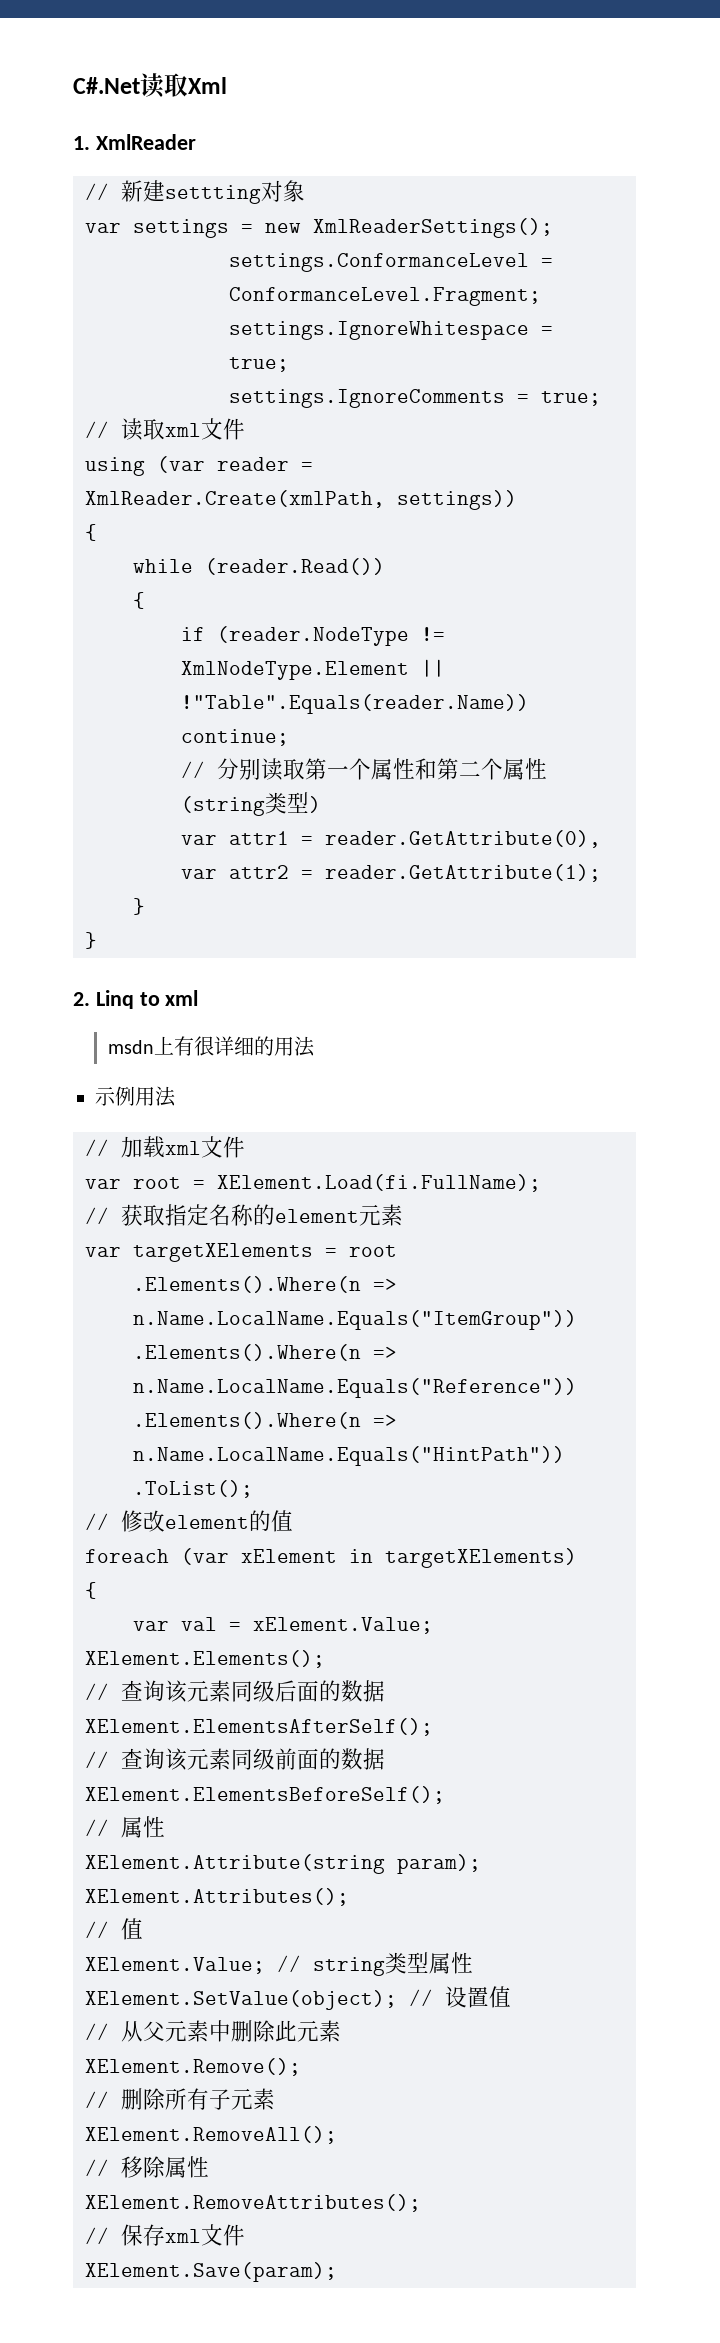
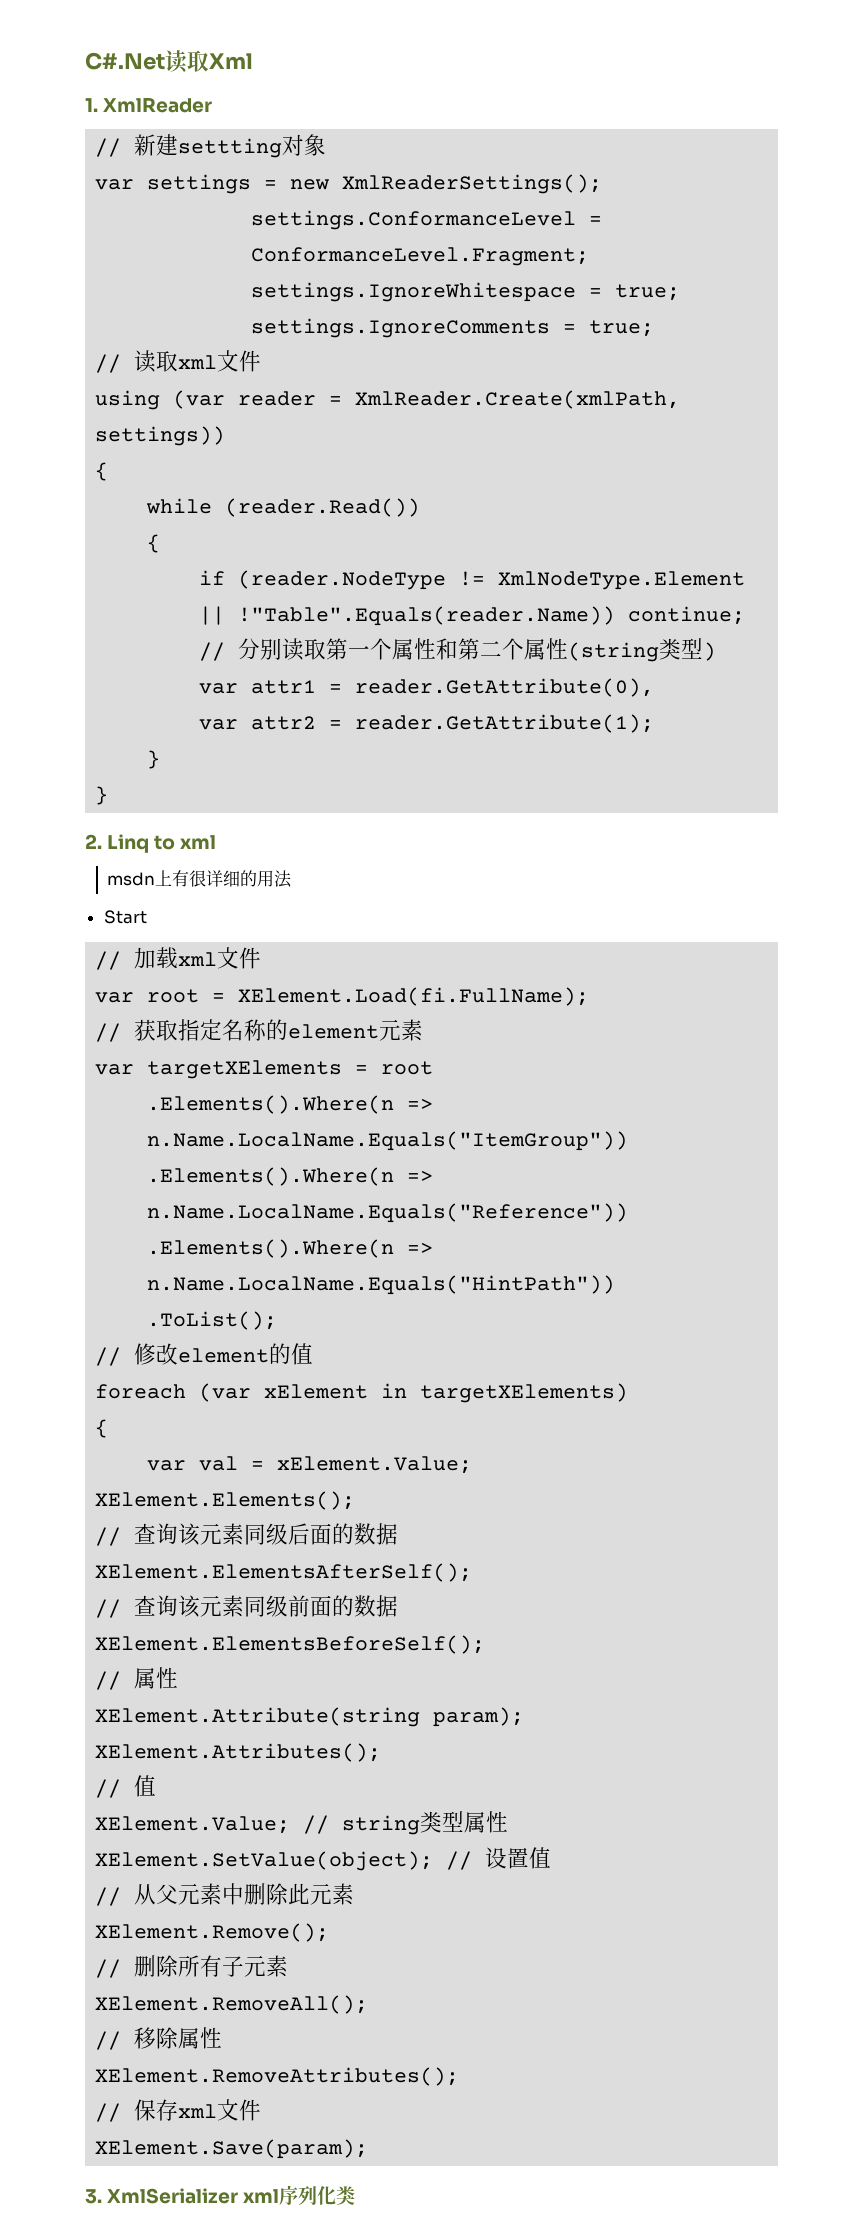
- 示例用法
+ Start
+ 3. XmlSerializer xml序列化类

